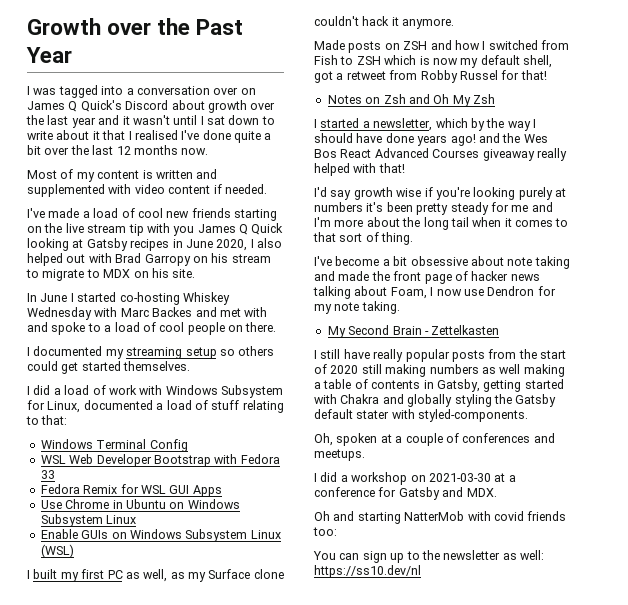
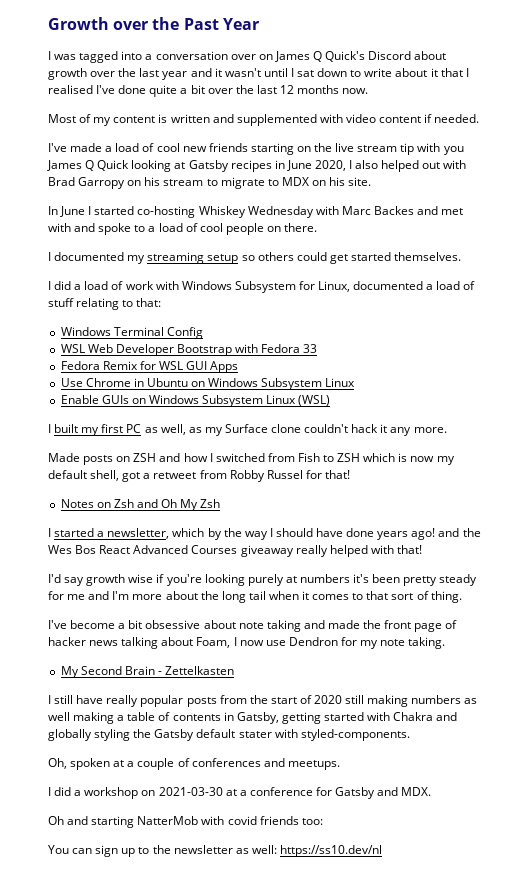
- I built my first PC as well, as my Surface clone couldn't hack it anymore.
+ I built my first PC as well, as my Surface clone couldn't hack it any more.

